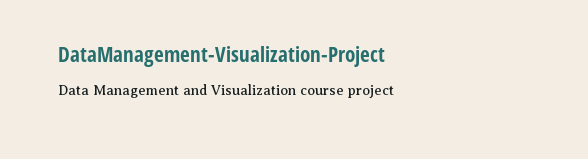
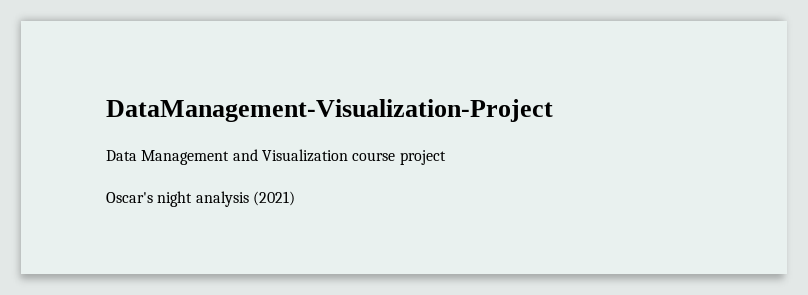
+ Oscar's night analysis (2021)

